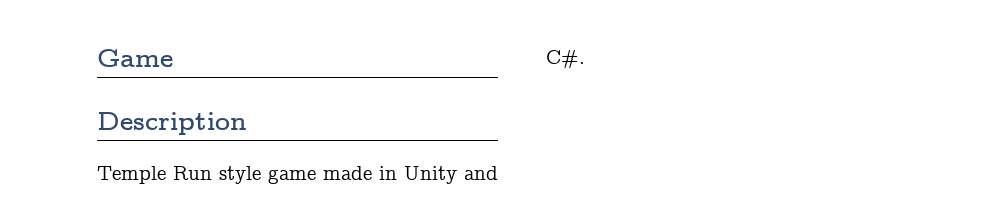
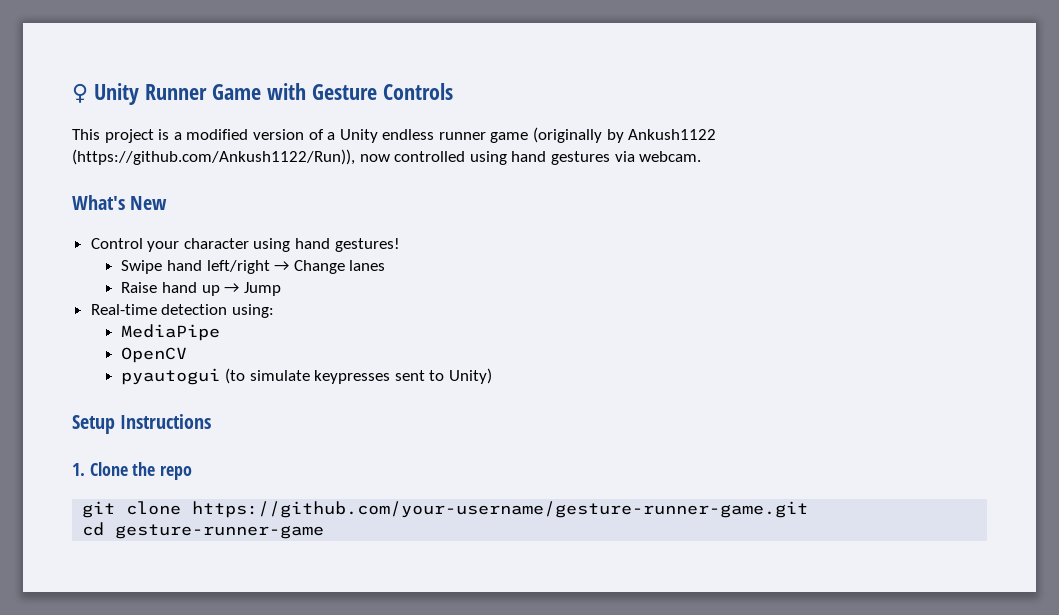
- Game
- Description
- Temple Run style game made in Unity and C#.
+ ♀ Unity Runner Game with Gesture Controls
+ This project is a modified version of a Unity endless runner game (originally by Ankush1122 (https://github.com/Ankush1122/Run)), now controlled using hand gestures via webcam.
+ What's New
+ Control your character using hand gestures!
+ Swipe hand left/right → Change lanes
+ Raise hand up → Jump
+ Real-time detection using:
+ MediaPipe
+ OpenCV
+ pyautogui (to simulate keypresses sent to Unity)
+ Setup Instructions
+ 1. Clone the repo
+ git clone https://github.com/your-username/gesture-runner-game.git
+ cd gesture-runner-game

